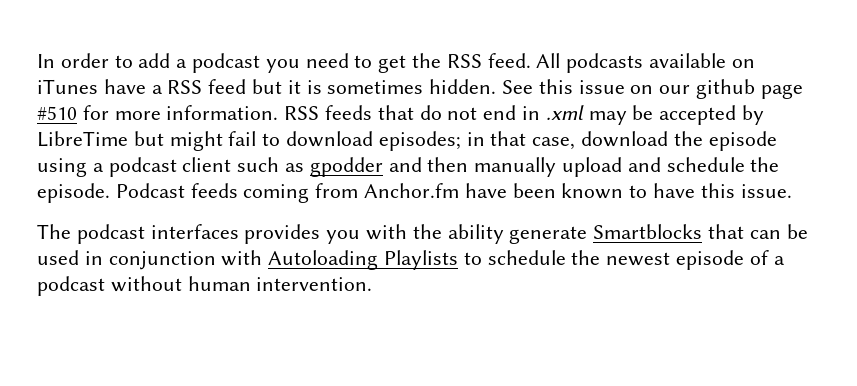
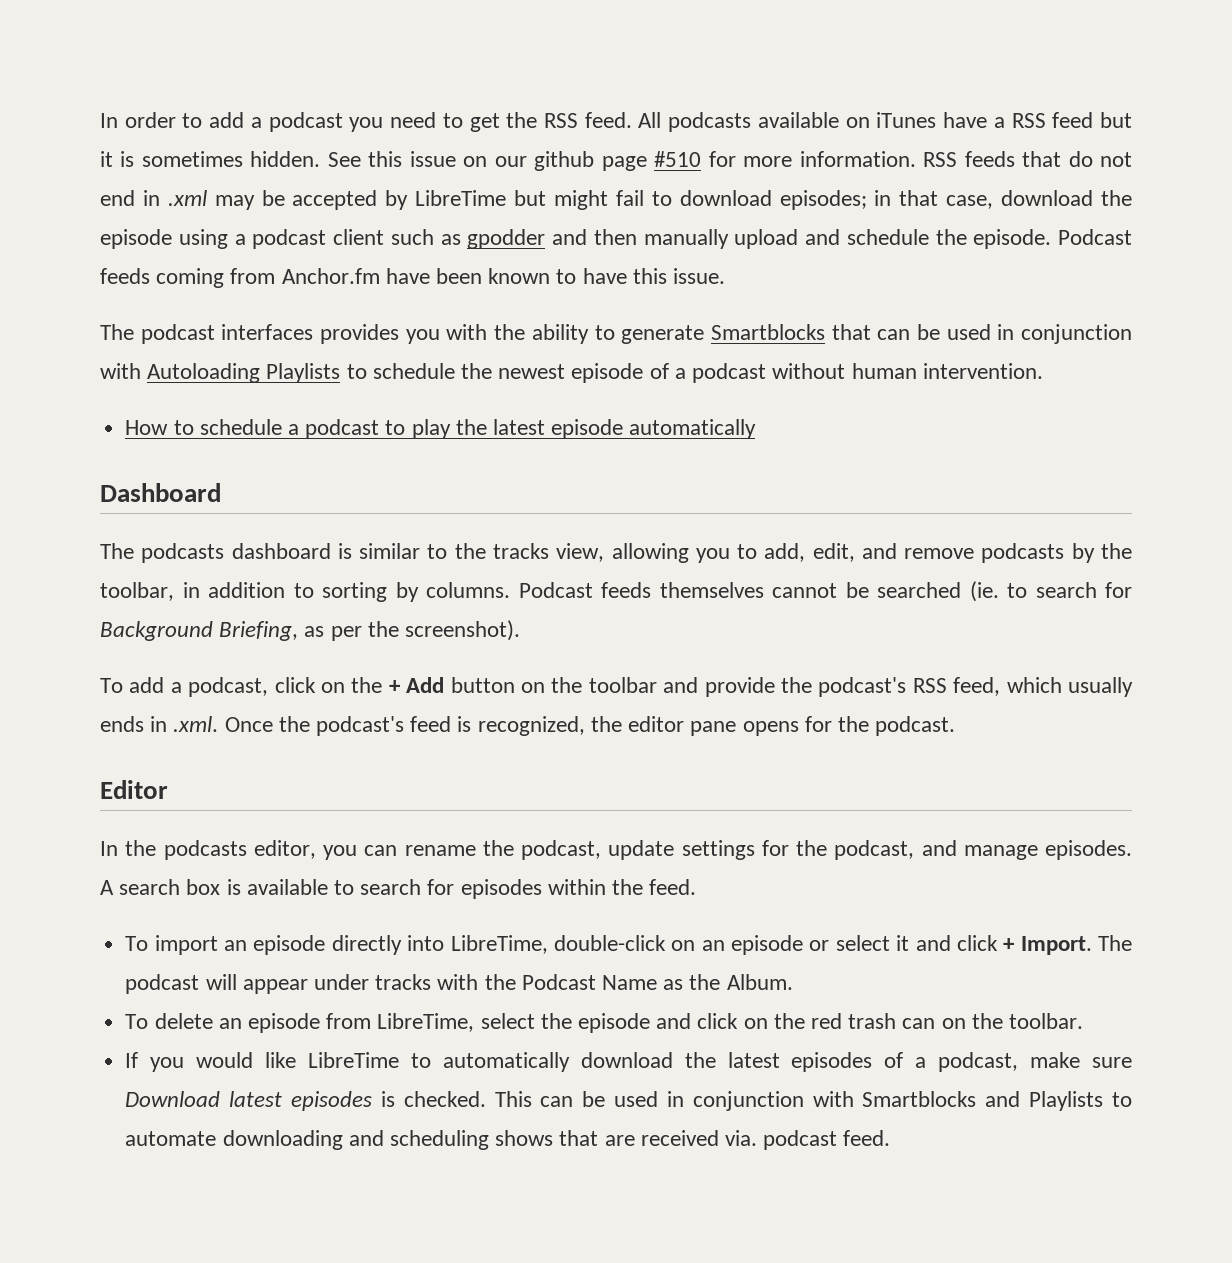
- The podcast interfaces provides you with the ability generate Smartblocks that can be used in conjunction with Autoloading Playlists to schedule the newest episode of a podcast without human intervention.
+ The podcast interfaces provides you with the ability to generate Smartblocks that can be used in conjunction with Autoloading Playlists to schedule the newest episode of a podcast without human intervention.
+ How to schedule a podcast to play the latest episode automatically
+ Dashboard
+ The podcasts dashboard is similar to the tracks view, allowing you to add, edit, and remove podcasts by the toolbar, in addition to sorting by columns. Podcast feeds themselves cannot be searched (ie. to search for Background Briefing, as per the screenshot).
+ To add a podcast, click on the + Add button on the toolbar and provide the podcast's RSS feed, which usually ends in .xml. Once the podcast's feed is recognized, the editor pane opens for the podcast.
+ Editor
+ In the podcasts editor, you can rename the podcast, update settings for the podcast, and manage episodes. A search box is available to search for episodes within the feed.
+ To import an episode directly into LibreTime, double-click on an episode or select it and click + Import. The podcast will appear under tracks with the Podcast Name as the Album.
+ To delete an episode from LibreTime, select the episode and click on the red trash can on the toolbar.
+ If you would like LibreTime to automatically download the latest episodes of a podcast, make sure Download latest episodes is checked. This can be used in conjunction with Smartblocks and Playlists to automate downloading and scheduling shows that are received via. podcast feed.

